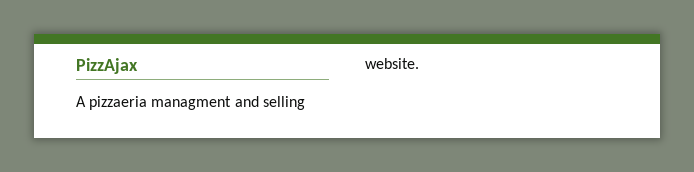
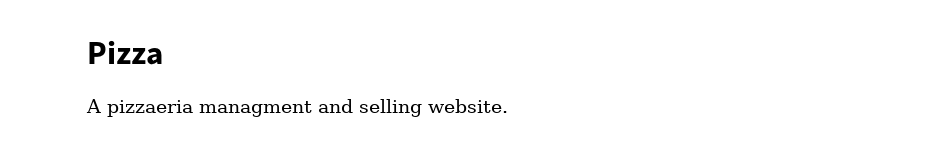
- PizzAjax
+ Pizza

